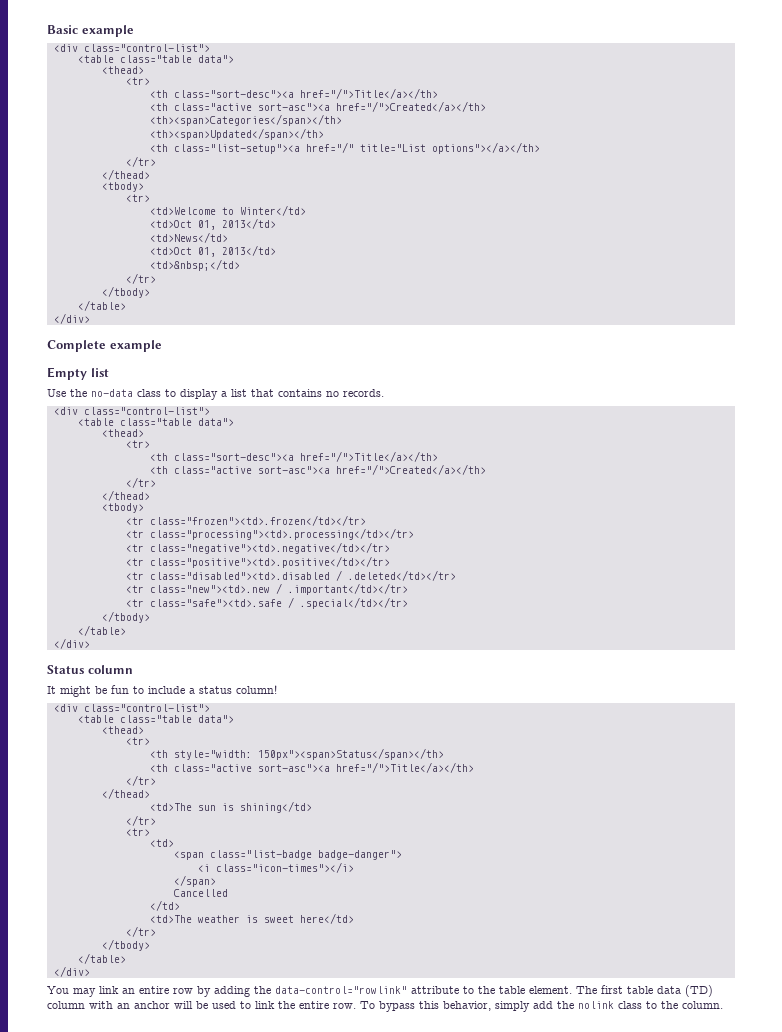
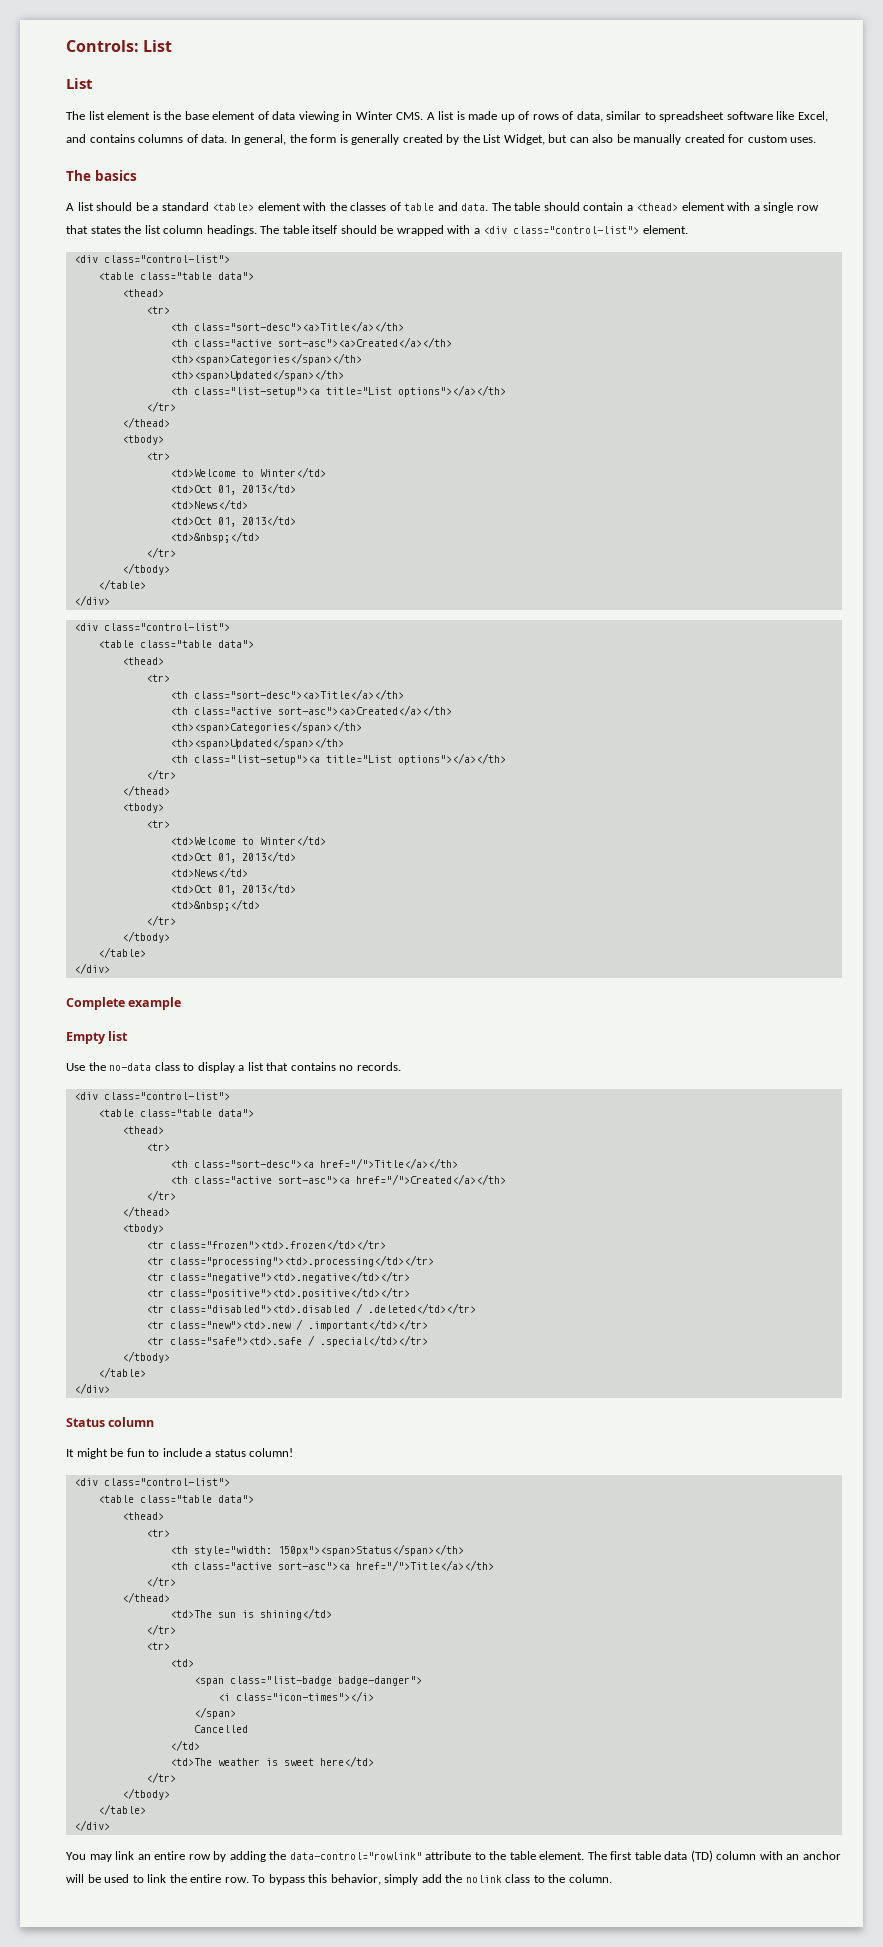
- Basic example
+ Controls: List
+ List
+ The list element is the base element of data viewing in Winter CMS. A list is made up of rows of data, similar to spreadsheet software like Excel, and contains columns of data. In general, the form is generally created by the List Widget, but can also be manually created for custom uses.
+ The basics
+ A list should be a standard <table> element with the classes of table and data. The table should contain a <thead> element with a single row that states the list column headings. The table itself should be wrapped with a <div class="control-list"> element.
  <div class="control-list">
  <table class="table data">
  <thead>
  <tr>
- <th class="sort-desc"><a href="/">Title</a></th>
- <th class="active sort-asc"><a href="/">Created</a></th>
+ <th class="sort-desc"><a>Title</a></th>
+ <th class="active sort-asc"><a>Created</a></th>
  <th><span>Categories</span></th>
  <th><span>Updated</span></th>
- <th class="list-setup"><a href="/" title="List options"></a></th>
+ <th class="list-setup"><a title="List options"></a></th>
+ </tr>
+ </thead>
+ <tbody>
+ <tr>
+ <td>Welcome to Winter</td>
+ <td>Oct 01, 2013</td>
+ <td>News</td>
+ <td>Oct 01, 2013</td>
+ <td>&nbsp;</td>
+ </tr>
+ </tbody>
+ </table>
+ </div>
+ <div class="control-list">
+ <table class="table data">
+ <thead>
+ <tr>
+ <th class="sort-desc"><a>Title</a></th>
+ <th class="active sort-asc"><a>Created</a></th>
+ <th><span>Categories</span></th>
+ <th><span>Updated</span></th>
+ <th class="list-setup"><a title="List options"></a></th>

